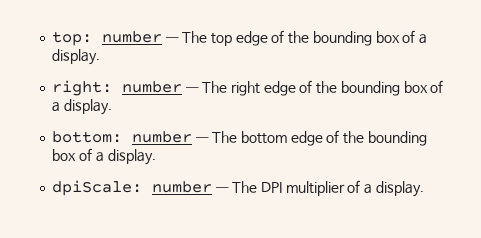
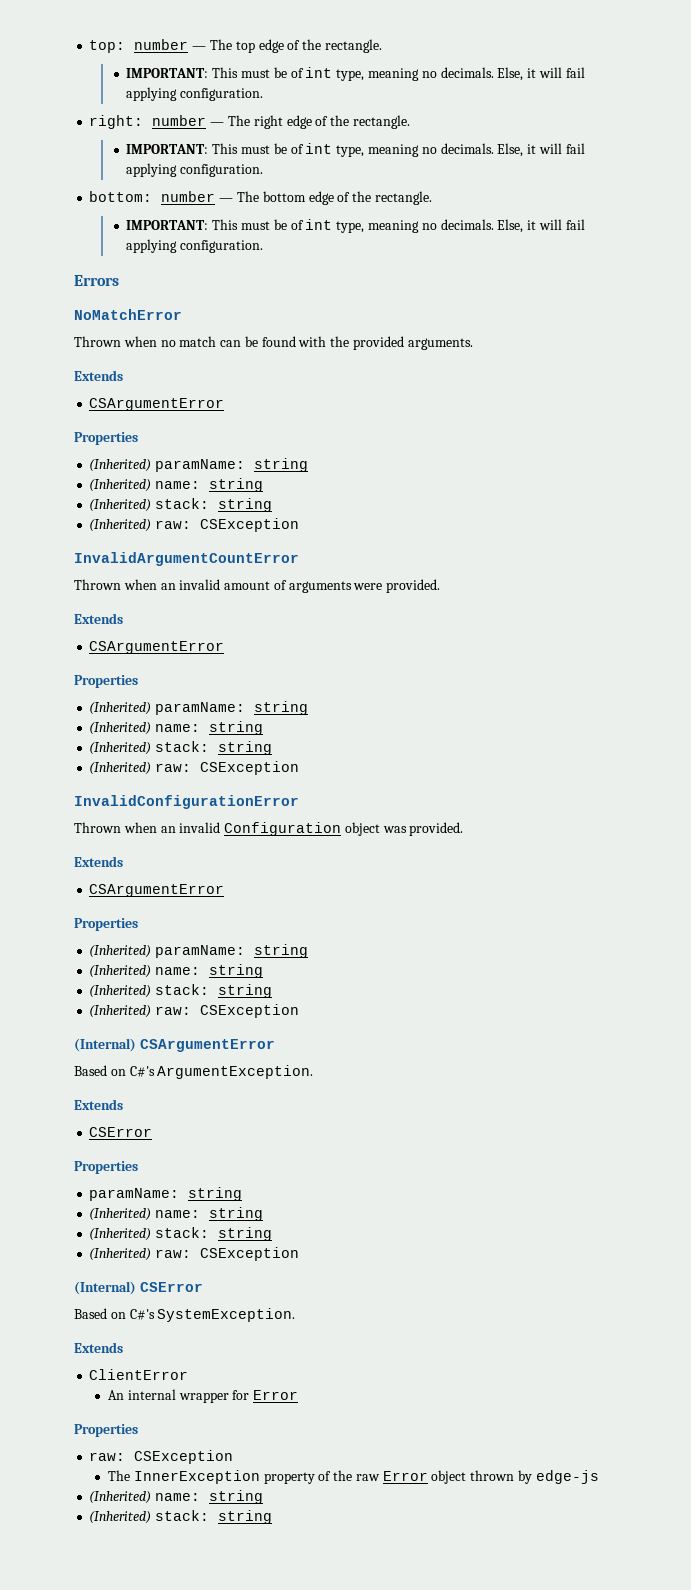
- top: number — The top edge of the bounding box of a display.
+ top: number — The top edge of the rectangle.
+ IMPORTANT: This must be of int type, meaning no decimals. Else, it will fail applying configuration.
- right: number — The right edge of the bounding box of a display.
+ right: number — The right edge of the rectangle.
+ IMPORTANT: This must be of int type, meaning no decimals. Else, it will fail applying configuration.
- bottom: number — The bottom edge of the bounding box of a display.
- dpiScale: number — The DPI multiplier of a display.
+ bottom: number — The bottom edge of the rectangle.
+ IMPORTANT: This must be of int type, meaning no decimals. Else, it will fail applying configuration.
+ Errors
+ NoMatchError
+ Thrown when no match can be found with the provided arguments.
+ Extends
+ CSArgumentError
+ Properties
+ (Inherited) paramName: string
+ (Inherited) name: string
+ (Inherited) stack: string
+ (Inherited) raw: CSException
+ InvalidArgumentCountError
+ Thrown when an invalid amount of arguments were provided.
+ Extends
+ CSArgumentError
+ Properties
+ (Inherited) paramName: string
+ (Inherited) name: string
+ (Inherited) stack: string
+ (Inherited) raw: CSException
+ InvalidConfigurationError
+ Thrown when an invalid Configuration object was provided.
+ Extends
+ CSArgumentError
+ Properties
+ (Inherited) paramName: string
+ (Inherited) name: string
+ (Inherited) stack: string
+ (Inherited) raw: CSException
+ (Internal) CSArgumentError
+ Based on C#'s ArgumentException.
+ Extends
+ CSError
+ Properties
+ paramName: string
+ (Inherited) name: string
+ (Inherited) stack: string
+ (Inherited) raw: CSException
+ (Internal) CSError
+ Based on C#'s SystemException.
+ Extends
+ ClientError
+ An internal wrapper for Error
+ Properties
+ raw: CSException
+ The InnerException property of the raw Error object thrown by edge-js
+ (Inherited) name: string
+ (Inherited) stack: string

